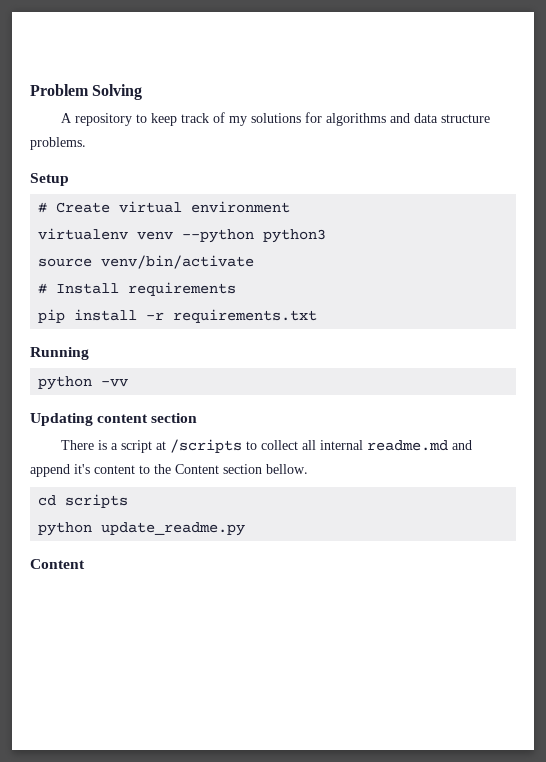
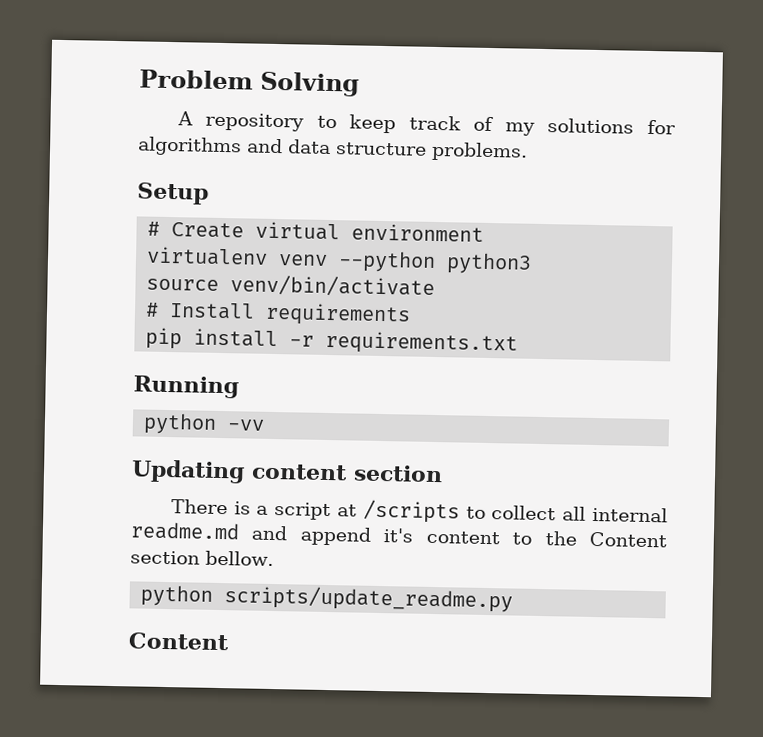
- cd scripts
- python update_readme.py
+ python scripts/update_readme.py

